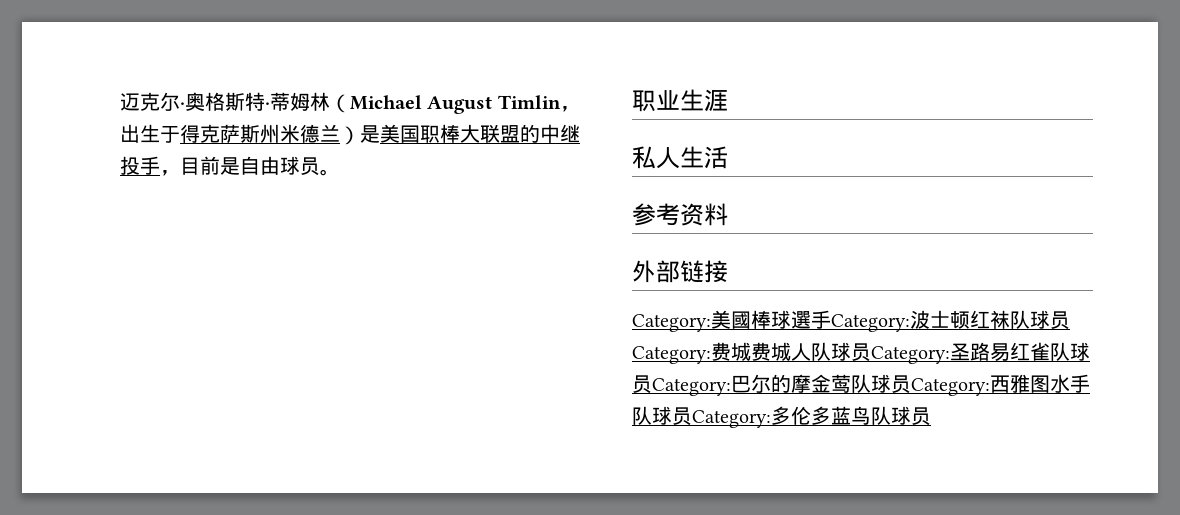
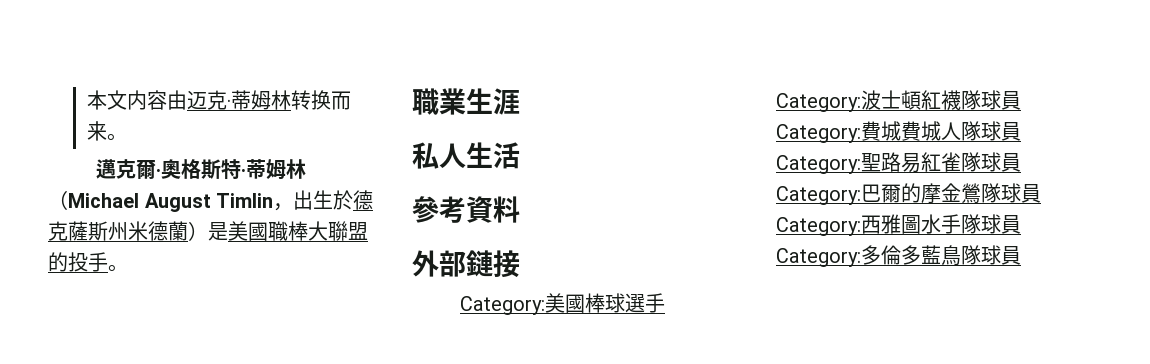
- 迈克尔·奥格斯特·蒂姆林（Michael August Timlin，出生于得克萨斯州米德兰）是美国职棒大联盟的中继投手，目前是自由球员。
- 职业生涯
+ 本文内容由迈克·蒂姆林转换而来。
+ 邁克爾·奧格斯特·蒂姆林（Michael August Timlin，出生於德克薩斯州米德蘭）是美國職棒大聯盟的投手。
+ 職業生涯
- 参考资料
+ 參考資料
- 外部链接
+ 外部鏈接
- Category:美國棒球選手Category:波士顿红袜队球员Category:费城费城人队球员Category:圣路易红雀队球员Category:巴尔的摩金莺队球员Category:西雅图水手队球员Category:多伦多蓝鸟队球员
+ Category:美國棒球選手Category:波士頓紅襪隊球員Category:費城費城人隊球員Category:聖路易紅雀隊球員Category:巴爾的摩金鶯隊球員Category:西雅圖水手隊球員Category:多倫多藍鳥隊球員

